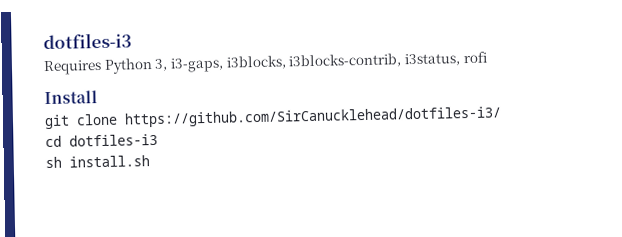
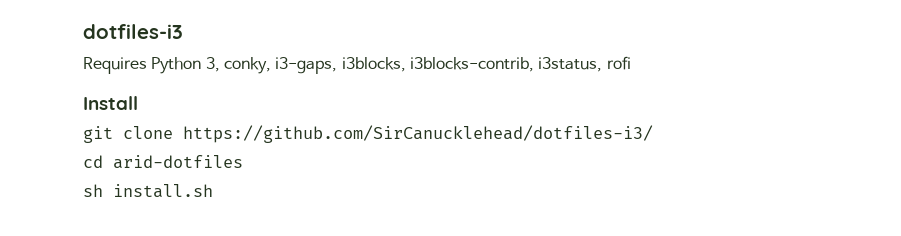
- Requires Python 3, i3-gaps, i3blocks, i3blocks-contrib, i3status, rofi
+ Requires Python 3, conky, i3-gaps, i3blocks, i3blocks-contrib, i3status, rofi
- cd dotfiles-i3
+ cd arid-dotfiles

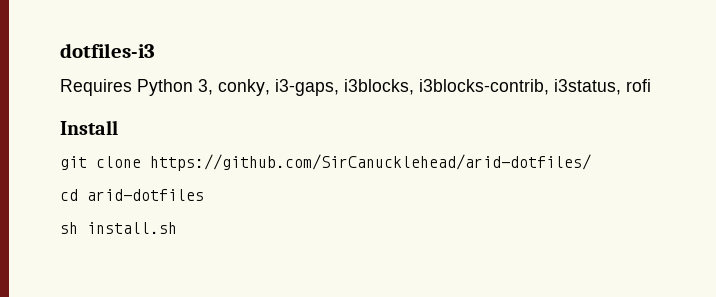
- git clone https://github.com/SirCanucklehead/dotfiles-i3/
+ git clone https://github.com/SirCanucklehead/arid-dotfiles/

